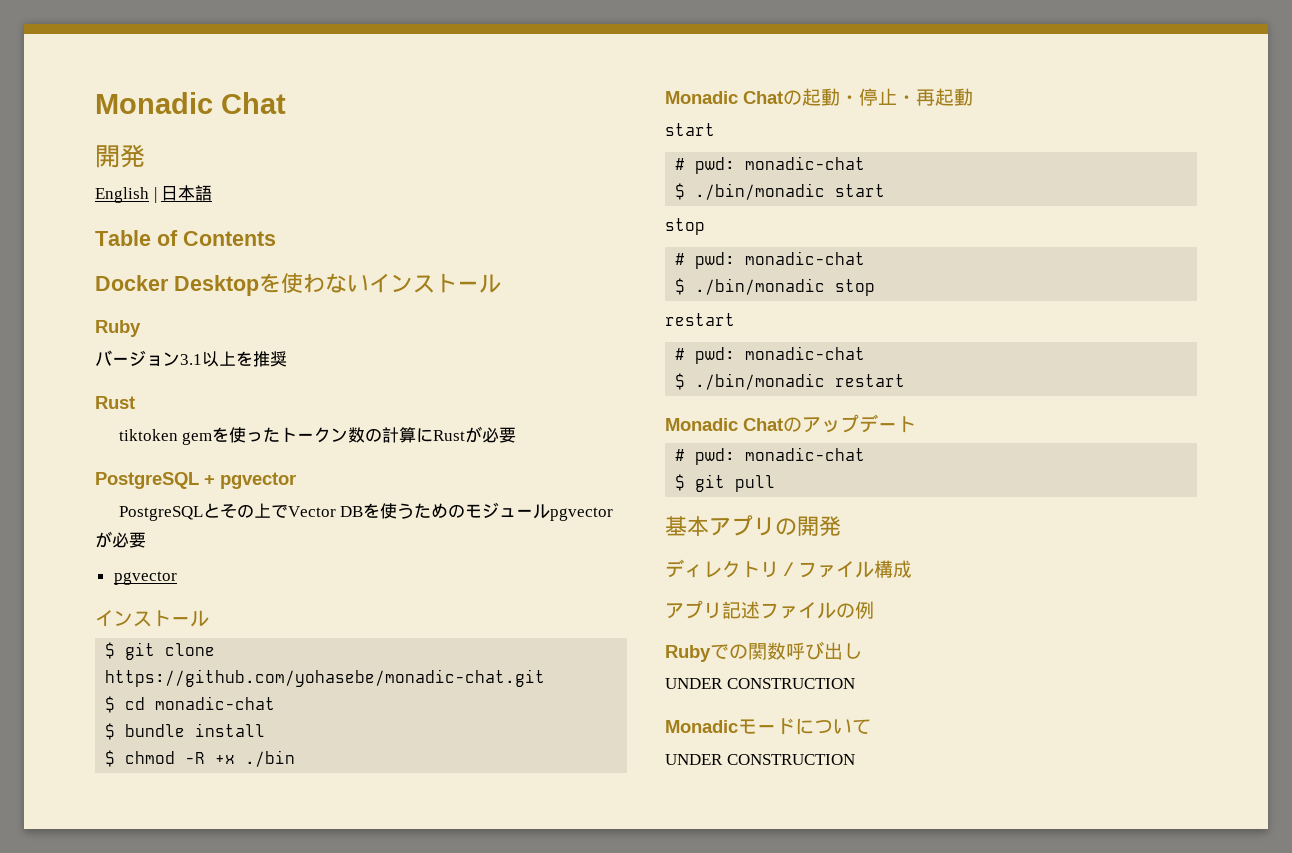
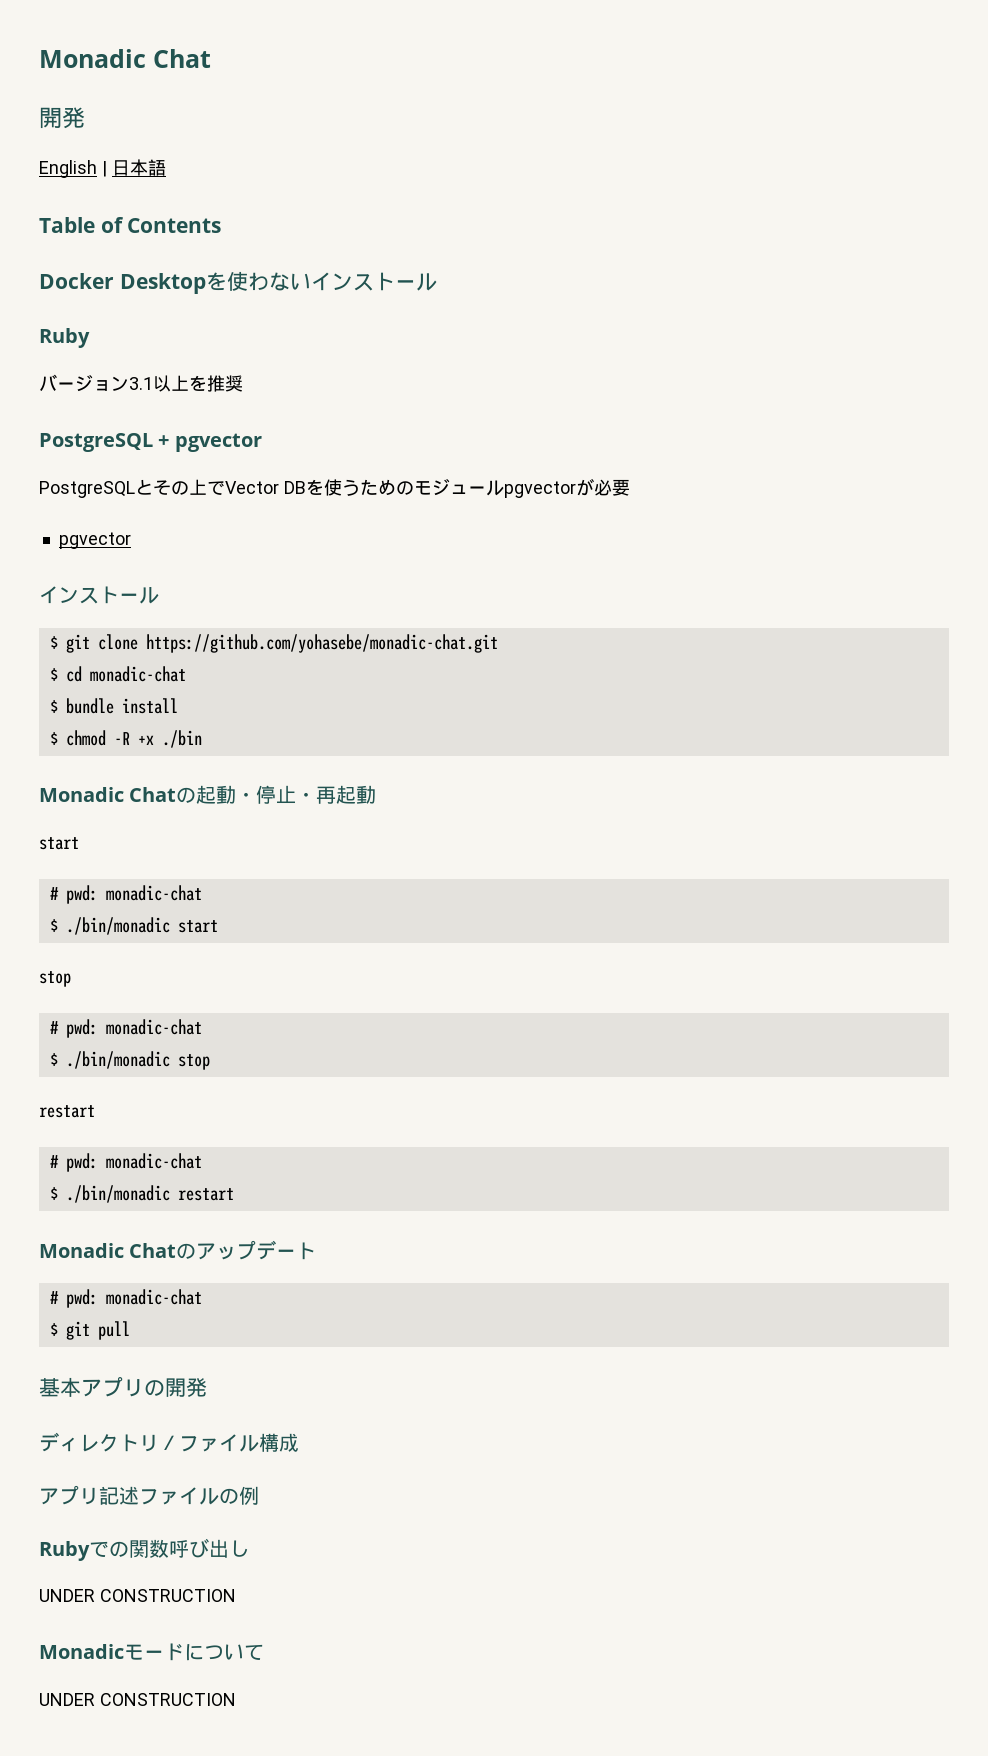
  バージョン3.1以上を推奨
- Rust
- tiktoken gemを使ったトークン数の計算にRustが必要

